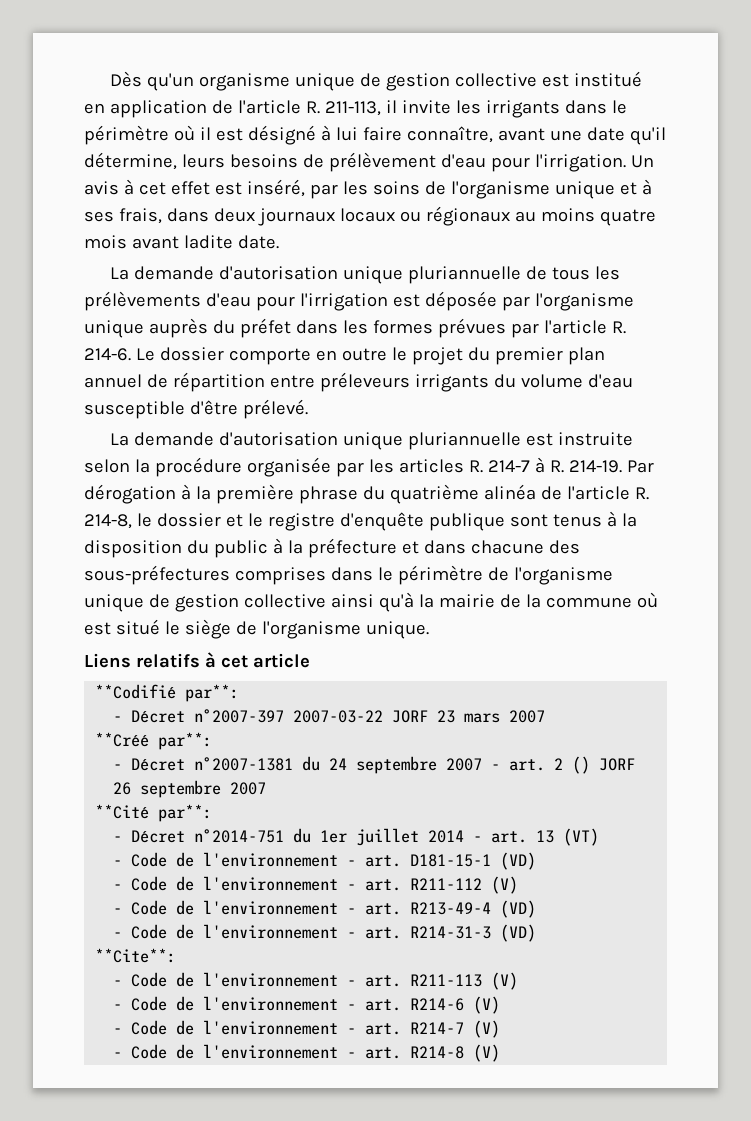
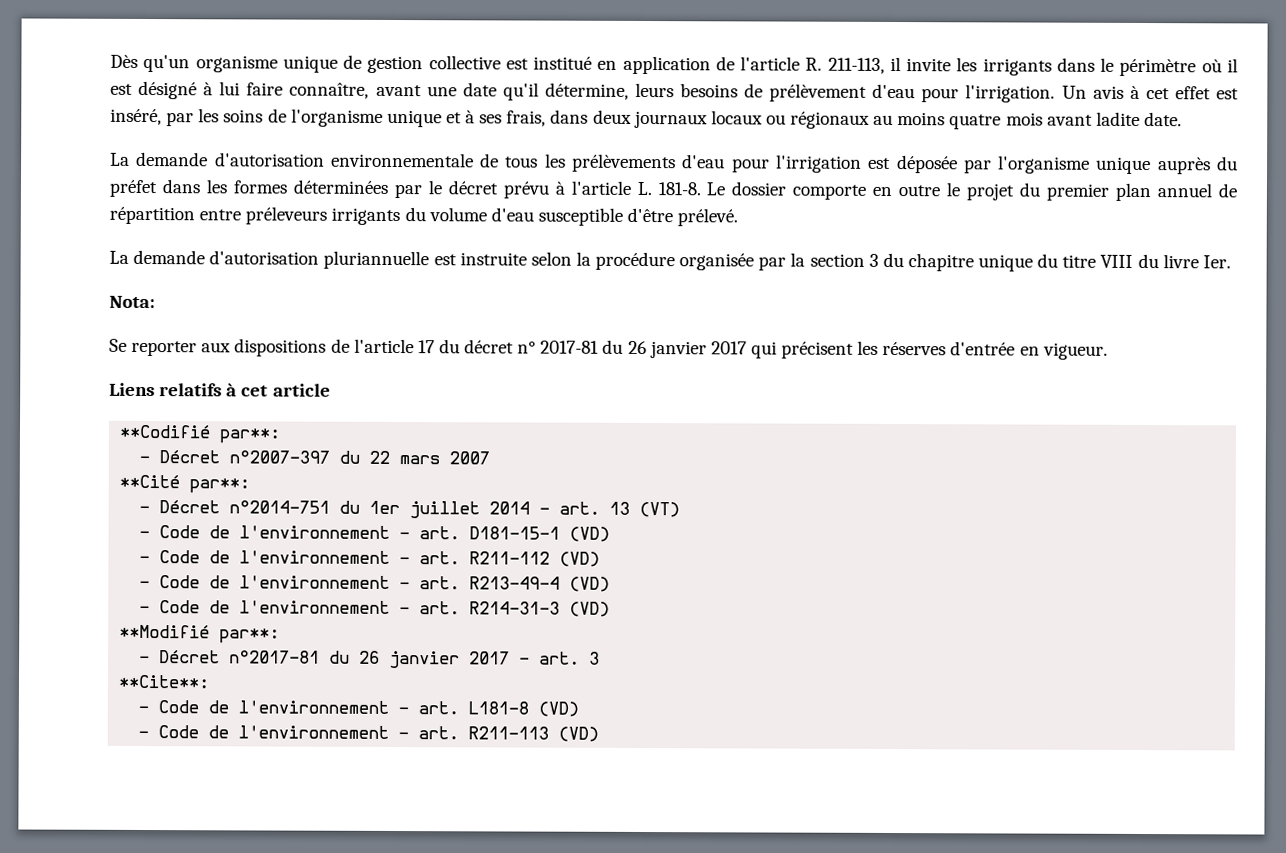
- La demande d'autorisation unique pluriannuelle de tous les prélèvements d'eau pour l'irrigation est déposée par l'organisme unique auprès du préfet dans les formes prévues par l'article R. 214-6.
+ La demande d'autorisation environnementale de tous les prélèvements d'eau pour l'irrigation est déposée par l'organisme unique auprès du préfet dans les formes déterminées par le décret prévu à l'article L. 181-8.
- La demande d'autorisation unique pluriannuelle est instruite selon la procédure organisée par les articles R. 214-7 à R. 214-19. Par dérogation à la première phrase du quatrième alinéa de l'article R. 214-8, le dossier et le registre d'enquête publique sont tenus à la disposition du public à la préfecture et dans chacune des sous-préfectures comprises dans le périmètre de l'organisme unique de gestion collective ainsi qu'à la mairie de la commune où est situé le siège de l'organisme unique.
+ La demande d'autorisation pluriannuelle est instruite selon la procédure organisée par la section 3 du chapitre unique du titre VIII du livre Ier.
+ Nota:
+ Se reporter aux dispositions de l'article 17 du décret n° 2017-81 du 26 janvier 2017 qui précisent les réserves d'entrée en vigueur.
- - Décret n°2007-397 2007-03-22 JORF 23 mars 2007
+ - Décret n°2007-397 du 22 mars 2007
- **Créé par**:
- - Décret n°2007-1381 du 24 septembre 2007 - art. 2 () JORF 26 septembre 2007
- - Code de l'environnement - art. R211-112 (V)
+ - Code de l'environnement - art. R211-112 (VD)
+ **Modifié par**:
+ - Décret n°2017-81 du 26 janvier 2017 - art. 3
- - Code de l'environnement - art. R211-113 (V)
- - Code de l'environnement - art. R214-6 (V)
- - Code de l'environnement - art. R214-7 (V)
- - Code de l'environnement - art. R214-8 (V)
+ - Code de l'environnement - art. L181-8 (VD)
+ - Code de l'environnement - art. R211-113 (VD)

